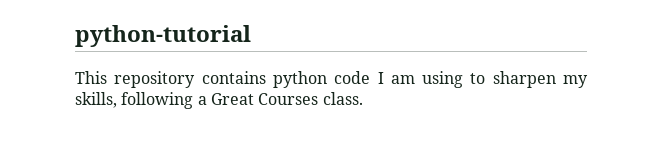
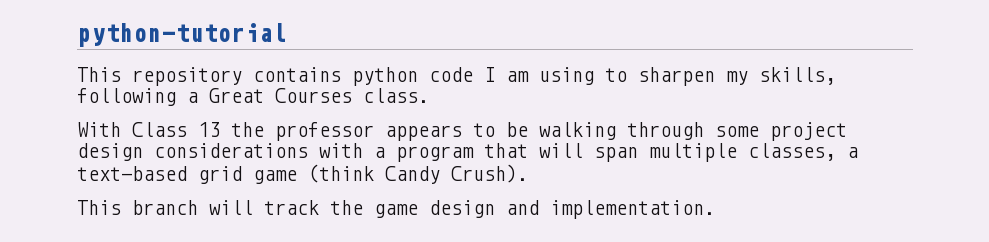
+ With Class 13 the professor appears to be walking through some project design considerations with a program that will span multiple classes, a text-based grid game (think Candy Crush).
+ This branch will track the game design and implementation.

